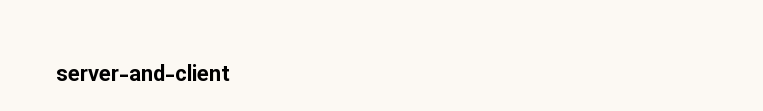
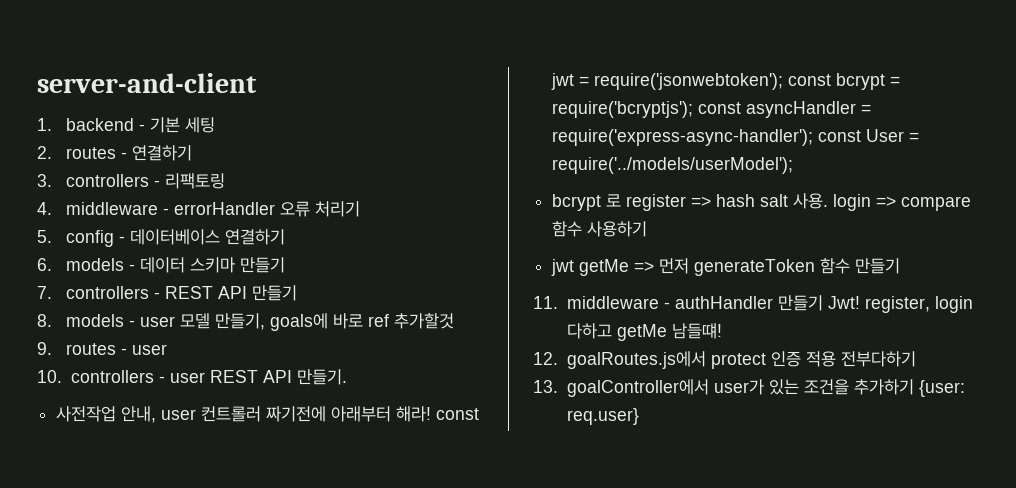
+ 1. backend - 기본 세팅
+ 2. routes - 연결하기
+ 3. controllers - 리팩토링
+ 4. middleware - errorHandler 오류 처리기
+ 5. config - 데이터베이스 연결하기
+ 6. models - 데이터 스키마 만들기
+ 7. controllers - REST API 만들기
+ 8. models - user 모델 만들기, goals에 바로 ref 추가할것
+ 9. routes - user
+ 10. controllers - user REST API 만들기.
+ 사전작업 안내, user 컨트롤러 짜기전에 아래부터 해라! const jwt = require('jsonwebtoken'); const bcrypt = require('bcryptjs'); const asyncHandler = require('express-async-handler'); const User = require('../models/userModel');
+ bcrypt 로 register => hash salt 사용. login => compare 함수 사용하기
+ jwt getMe => 먼저 generateToken 함수 만들기
+ 11. middleware - authHandler 만들기 Jwt! register, login 다하고 getMe 남들떄!
+ 12. goalRoutes.js에서 protect 인증 적용 전부다하기
+ 13. goalController에서 user가 있는 조건을 추가하기 {user: req.user}

